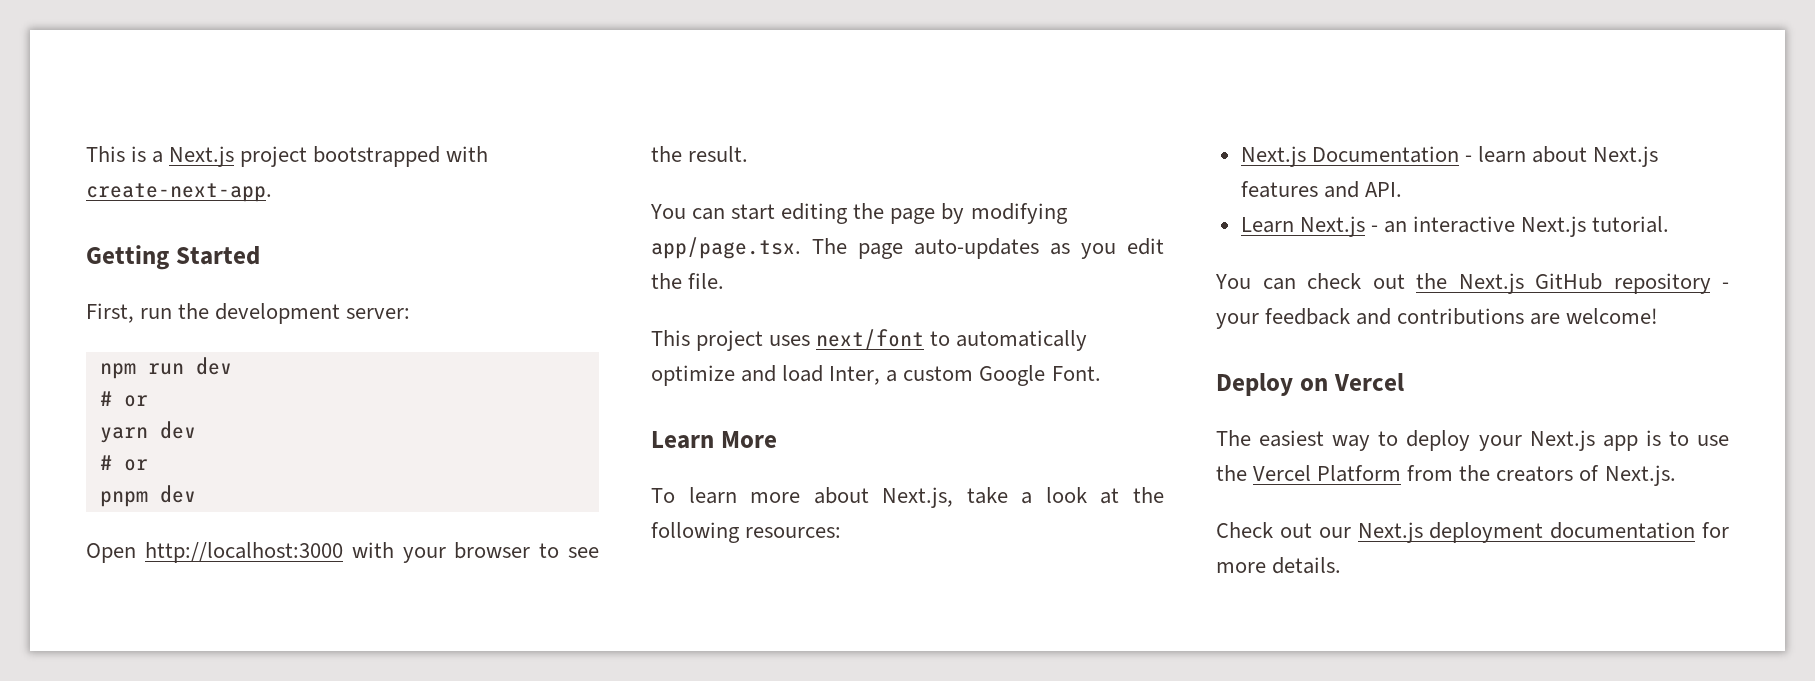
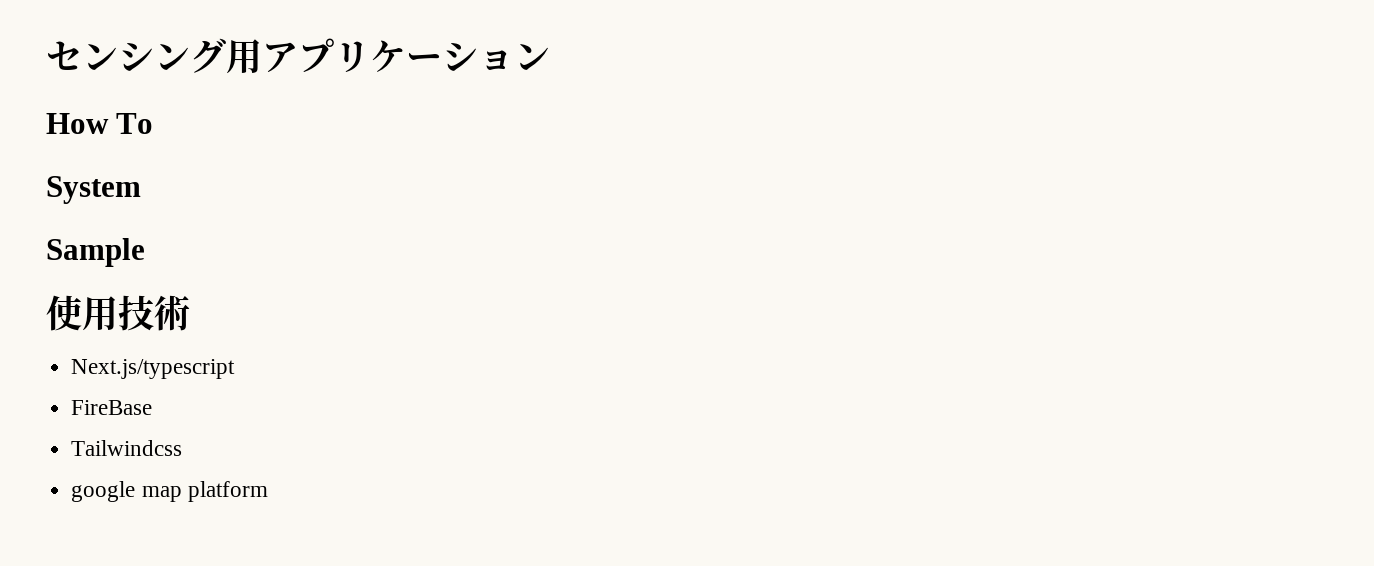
- This is a Next.js project bootstrapped with create-next-app.
- Getting Started
- First, run the development server:
- npm run dev
- # or
- yarn dev
- # or
- pnpm dev
- Open http://localhost:3000 with your browser to see the result.
- You can start editing the page by modifying app/page.tsx. The page auto-updates as you edit the file.
- This project uses next/font to automatically optimize and load Inter, a custom Google Font.
- Learn More
- To learn more about Next.js, take a look at the following resources:
- Next.js Documentation - learn about Next.js features and API.
- Learn Next.js - an interactive Next.js tutorial.
- You can check out the Next.js GitHub repository - your feedback and contributions are welcome!
- Deploy on Vercel
- The easiest way to deploy your Next.js app is to use the Vercel Platform from the creators of Next.js.
- Check out our Next.js deployment documentation for more details.
+ センシング用アプリケーション
+ How To
+ System
+ Sample
+ 使用技術
+ Next.js/typescript
+ FireBase
+ Tailwindcss
+ google map platform

